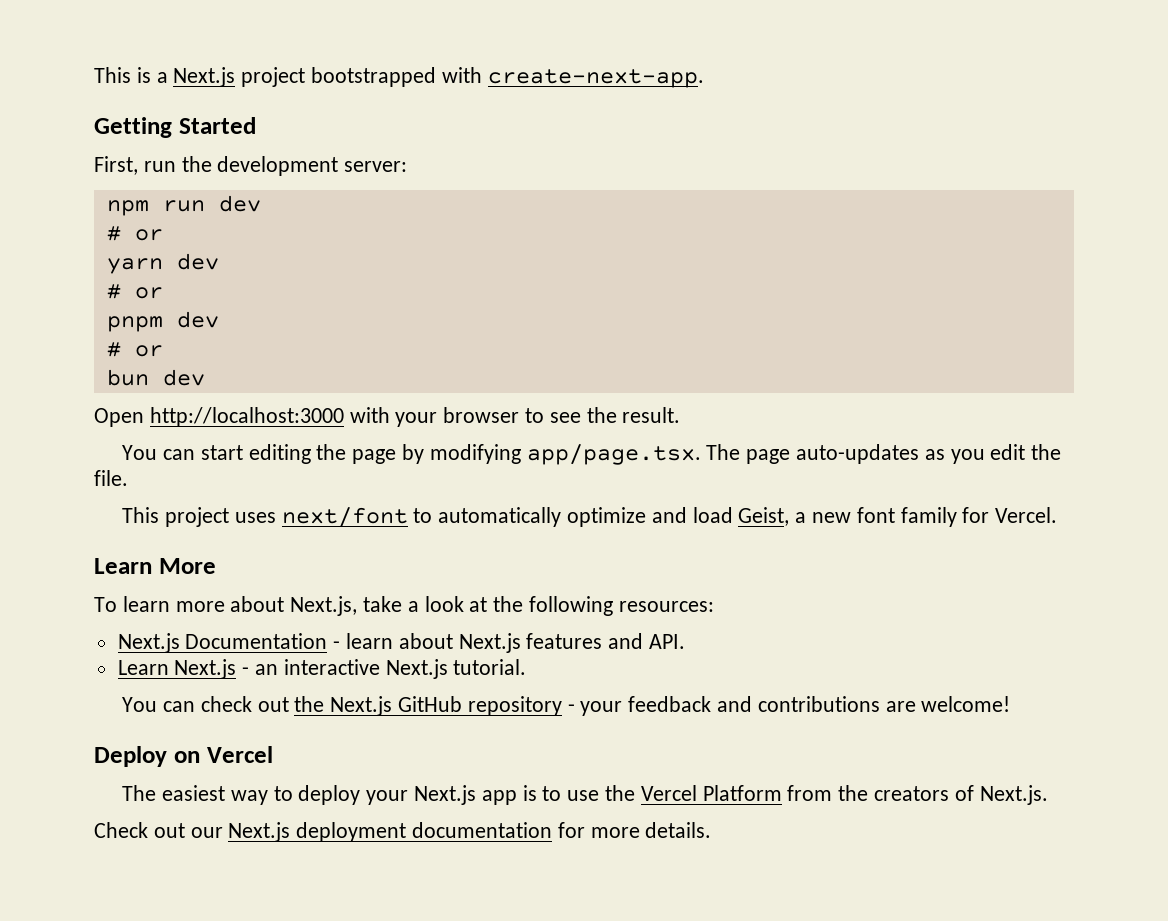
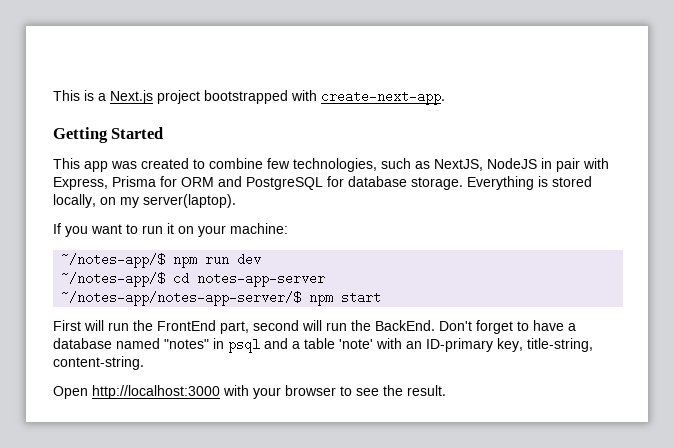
- First, run the development server:
- npm run dev
- # or
- yarn dev
- # or
- pnpm dev
- # or
- bun dev
+ This app was created to combine few technologies, such as NextJS, NodeJS in pair with Express, Prisma for ORM and PostgreSQL for database storage. Everything is stored locally, on my server(laptop).
+ If you want to run it on your machine:
+ ~/notes-app/$ npm run dev
+ ~/notes-app/$ cd notes-app-server
+ ~/notes-app/notes-app-server/$ npm start
+ First will run the FrontEnd part, second will run the BackEnd. Don't forget to have a database named "notes" in psql and a table 'note' with an ID-primary key, title-string, content-string.
- You can start editing the page by modifying app/page.tsx. The page auto-updates as you edit the file.
- This project uses next/font to automatically optimize and load Geist, a new font family for Vercel.
- Learn More
- To learn more about Next.js, take a look at the following resources:
- Next.js Documentation - learn about Next.js features and API.
- Learn Next.js - an interactive Next.js tutorial.
- You can check out the Next.js GitHub repository - your feedback and contributions are welcome!
- Deploy on Vercel
- The easiest way to deploy your Next.js app is to use the Vercel Platform from the creators of Next.js.
- Check out our Next.js deployment documentation for more details.

